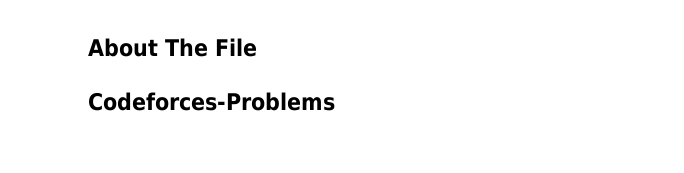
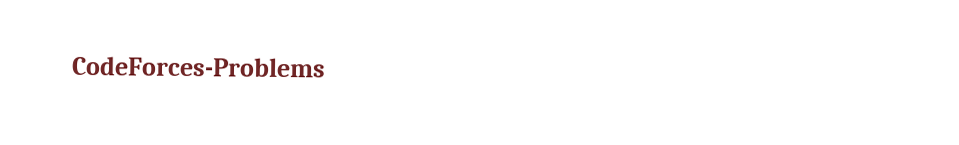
- About The File
- Codeforces-Problems
+ CodeForces-Problems

